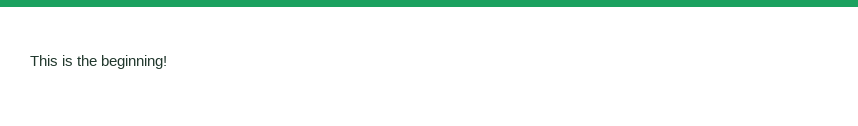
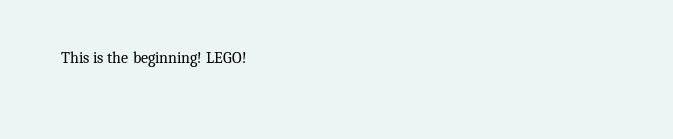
+ LEGO!

